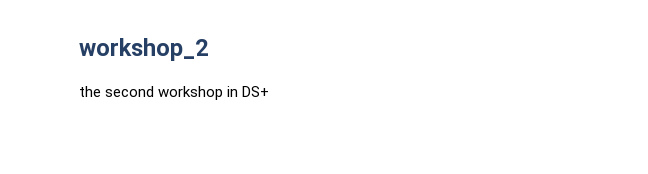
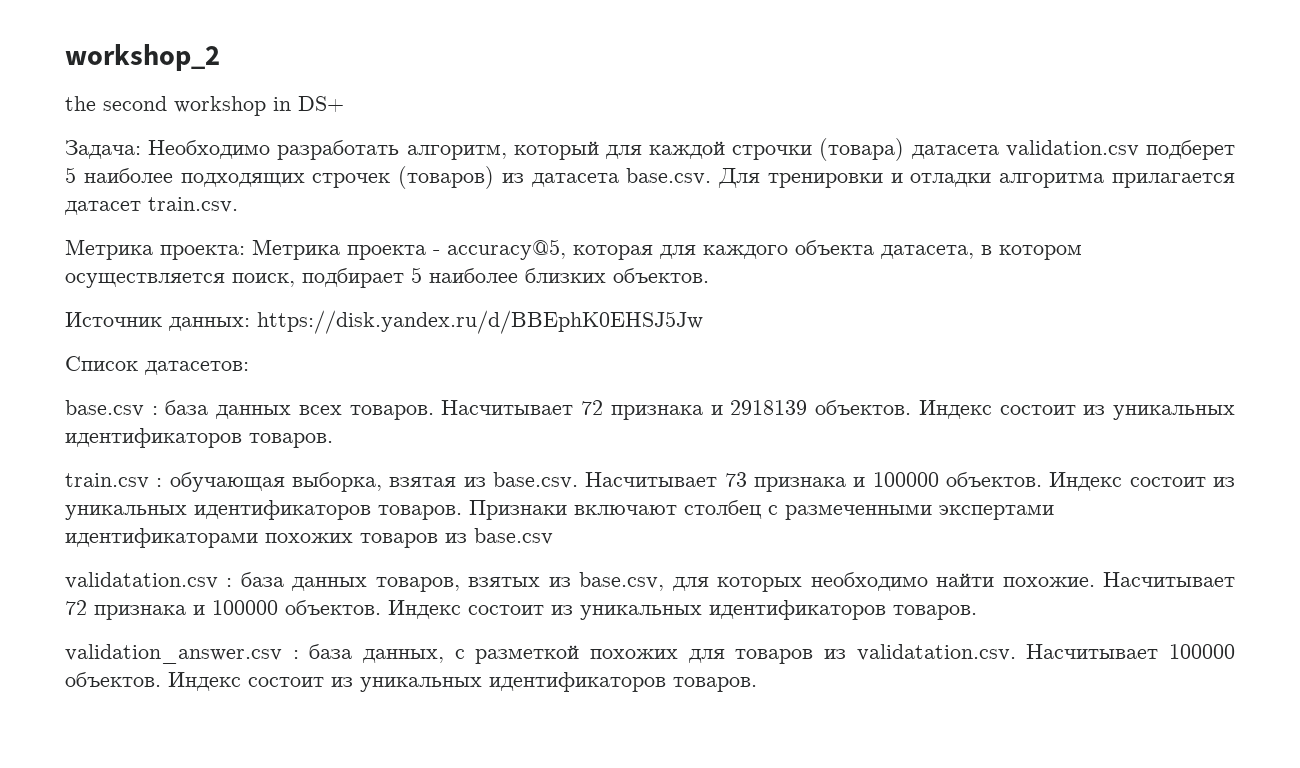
+ Задача: Необходимо разработать алгоритм, который для каждой строчки (товара) датасета validation.csv подберет 5 наиболее подходящих строчек (товаров) из датасета base.csv. Для тренировки и отладки алгоритма прилагается датасет train.csv.
+ Метрика проекта: Метрика проекта - accuracy@5, которая для каждого объекта датасета, в котором осуществляется поиск, подбирает 5 наиболее близких объектов.
+ Источник данных: https://disk.yandex.ru/d/BBEphK0EHSJ5Jw
+ Список датасетов:
+ base.csv : база данных всех товаров. Насчитывает 72 признака и 2918139 объектов. Индекс состоит из уникальных идентификаторов товаров.
+ train.csv : обучающая выборка, взятая из base.csv. Насчитывает 73 признака и 100000 объектов. Индекс состоит из уникальных идентификаторов товаров. Признаки включают столбец с размеченными экспертами идентификаторами похожих товаров из base.csv
+ validatation.csv : база данных товаров, взятых из base.csv, для которых необходимо найти похожие. Насчитывает 72 признака и 100000 объектов. Индекс состоит из уникальных идентификаторов товаров.
+ validation_answer.csv : база данных, с разметкой похожих для товаров из validatation.csv. Насчитывает 100000 объектов. Индекс состоит из уникальных идентификаторов товаров.

